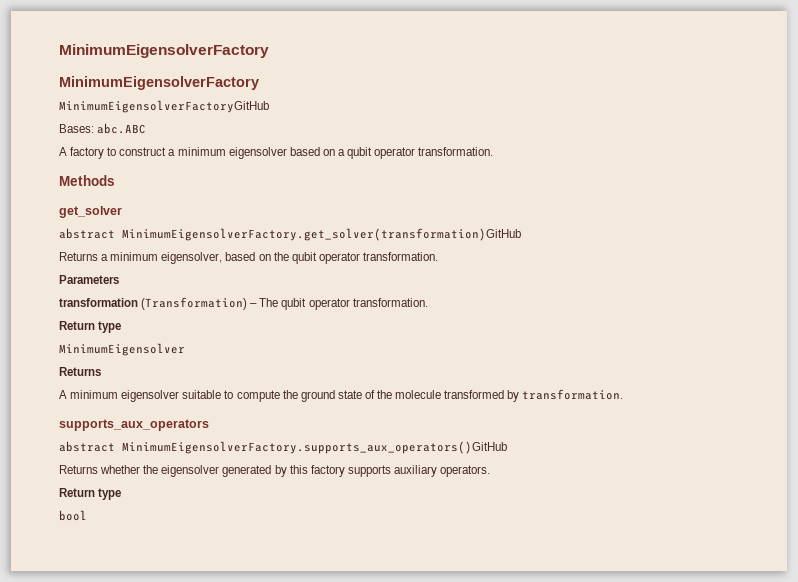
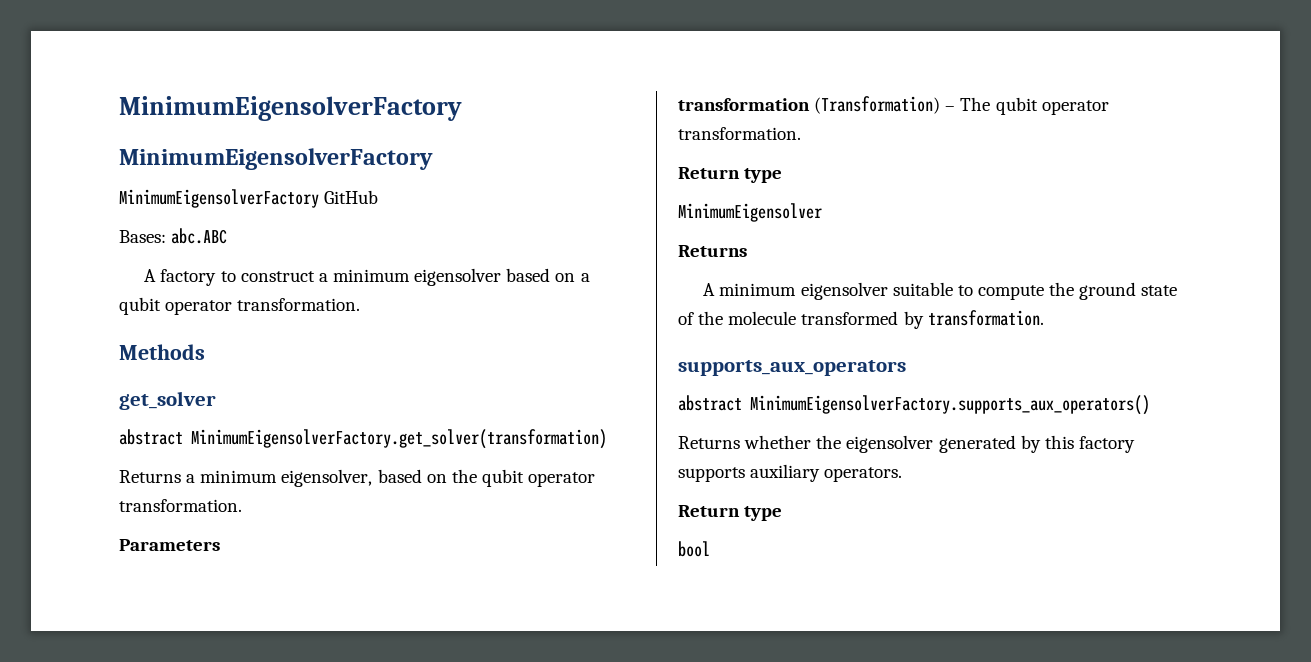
- MinimumEigensolverFactoryGitHub
+ MinimumEigensolverFactory GitHub
- abstract MinimumEigensolverFactory.get_solver(transformation)GitHub
+ abstract MinimumEigensolverFactory.get_solver(transformation)
- abstract MinimumEigensolverFactory.supports_aux_operators()GitHub
+ abstract MinimumEigensolverFactory.supports_aux_operators()

